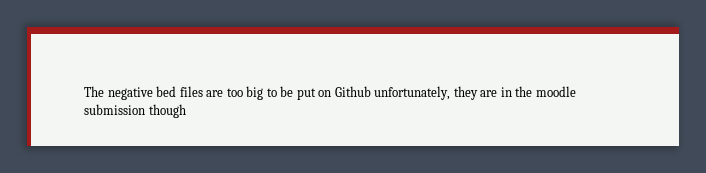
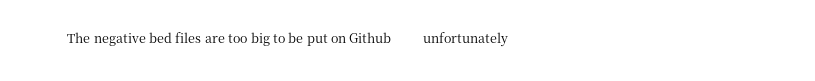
- The negative bed files are too big to be put on Github unfortunately, they are in the moodle submission though
+ The negative bed files are too big to be put on Github unfortunately

